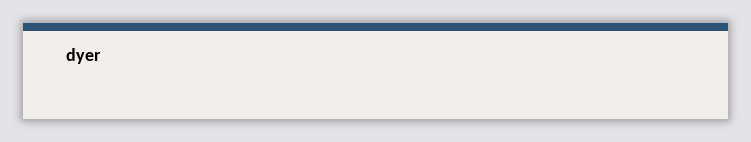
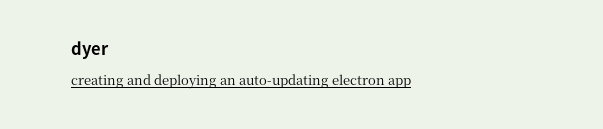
+ creating and deploying an auto-updating electron app

